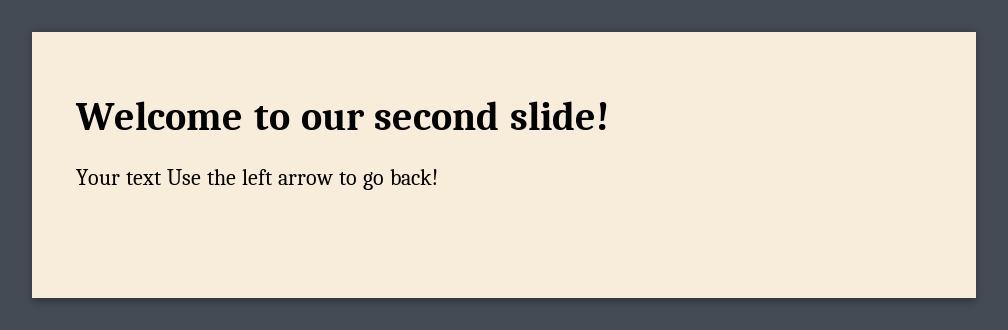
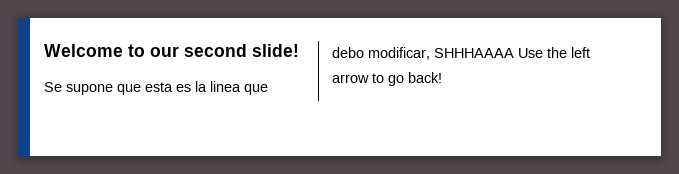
- Your text Use the left arrow to go back!
+ Se supone que esta es la linea que debo modificar, SHHHAAAA Use the left arrow to go back!

